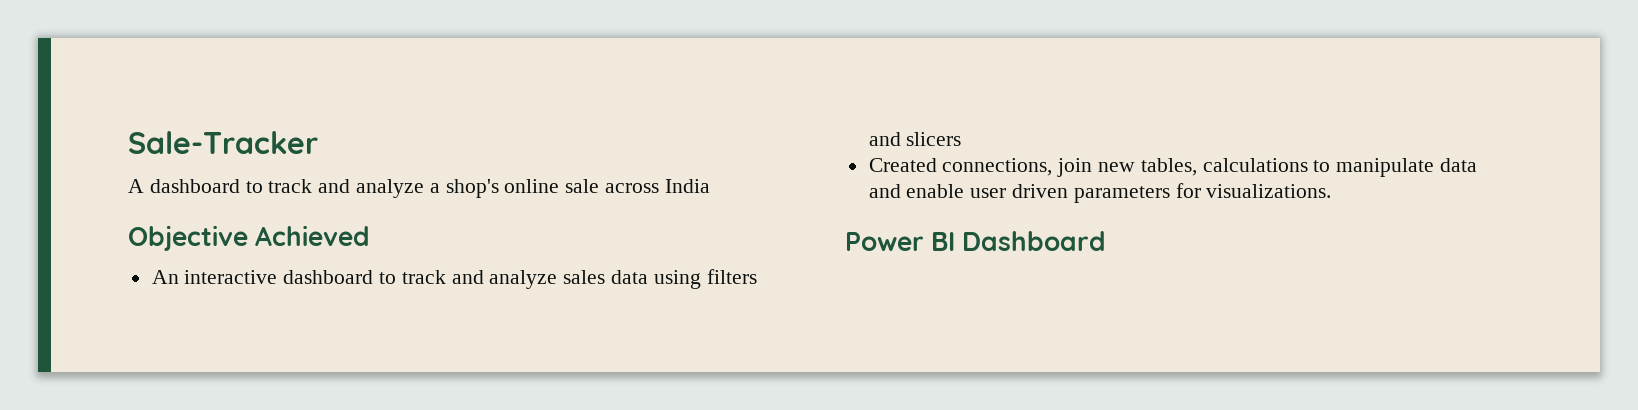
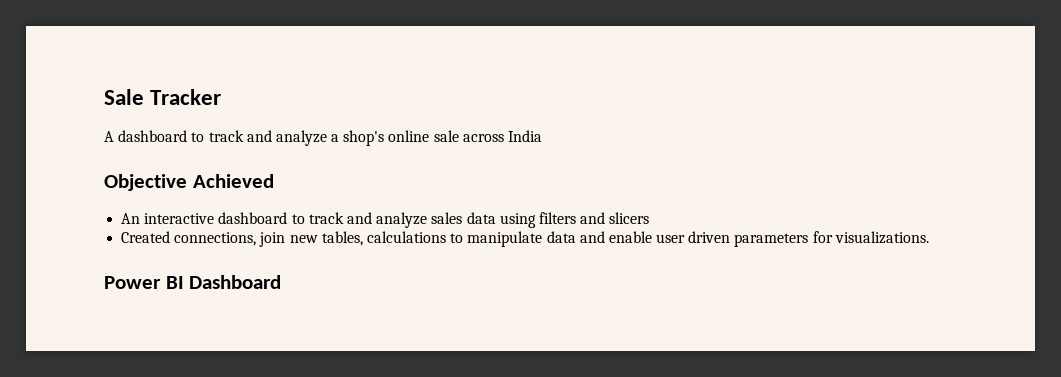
- Sale-Tracker
+ Sale Tracker

